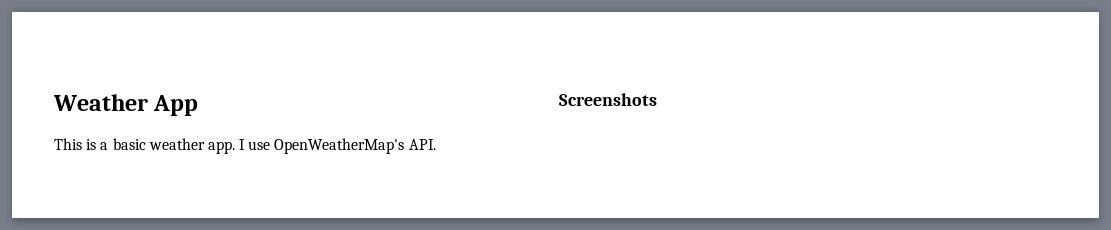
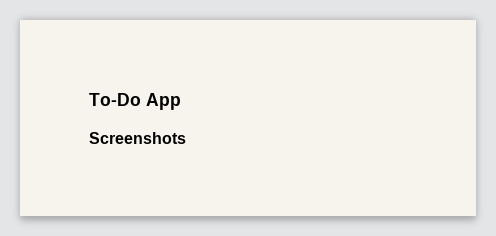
- Weather App
+ To-Do App
- This is a basic weather app. I use OpenWeatherMap's API.

